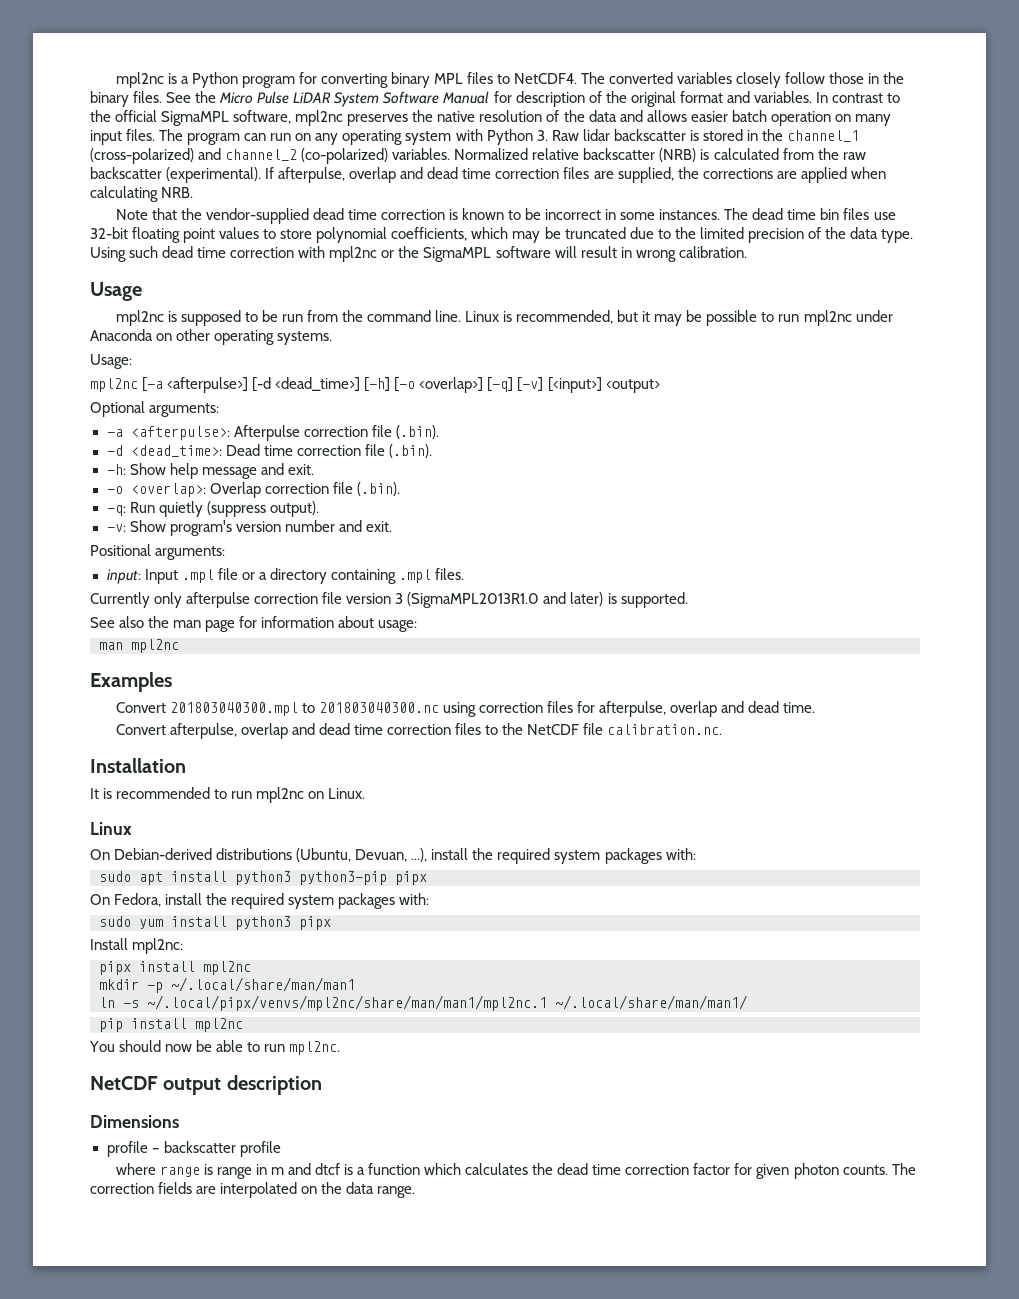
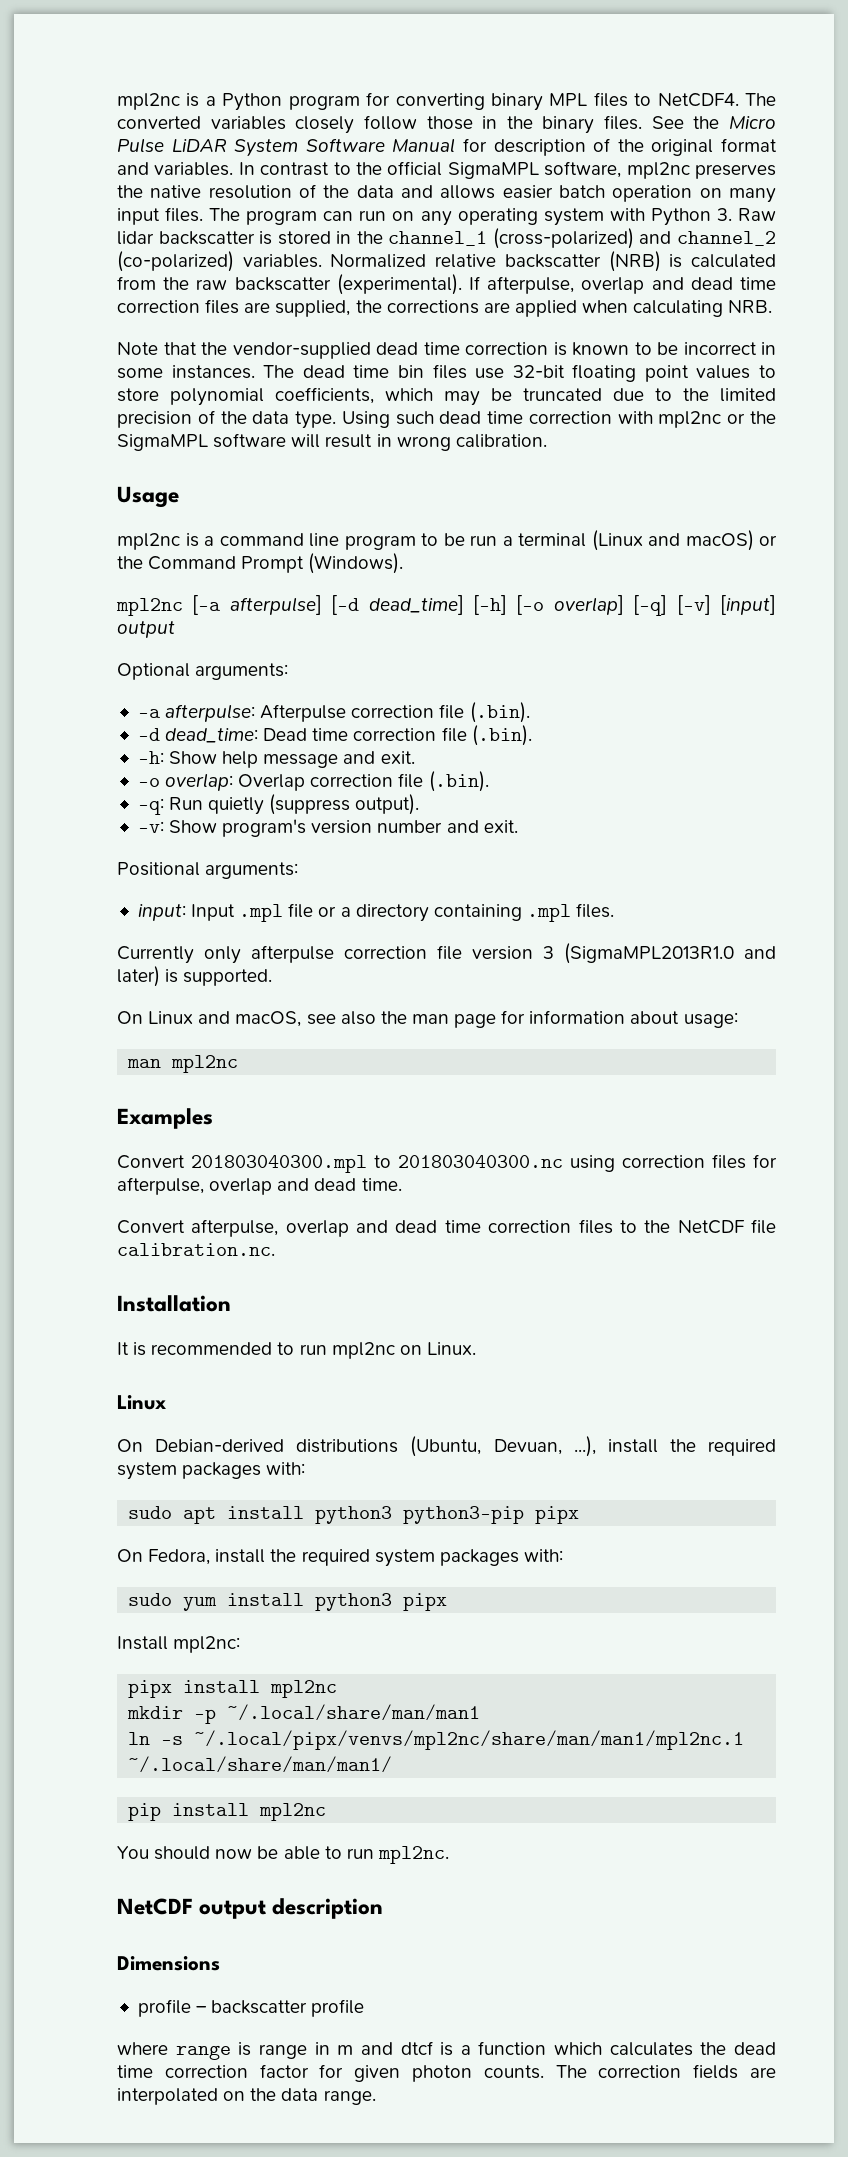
- mpl2nc is supposed to be run from the command line. Linux is recommended, but it may be possible to run mpl2nc under Anaconda on other operating systems.
- Usage:
+ mpl2nc is a command line program to be run a terminal (Linux and macOS) or the Command Prompt (Windows).
- mpl2nc [-a <afterpulse>] [-d <dead_time>] [-h] [-o <overlap>] [-q] [-v] [<input>] <output>
+ mpl2nc [-a afterpulse] [-d dead_time] [-h] [-o overlap] [-q] [-v] [input] output
- -a <afterpulse>: Afterpulse correction file (.bin).
+ -a afterpulse: Afterpulse correction file (.bin).
- -d <dead_time>: Dead time correction file (.bin).
+ -d dead_time: Dead time correction file (.bin).
- -o <overlap>: Overlap correction file (.bin).
+ -o overlap: Overlap correction file (.bin).
- See also the man page for information about usage:
+ On Linux and macOS, see also the man page for information about usage:

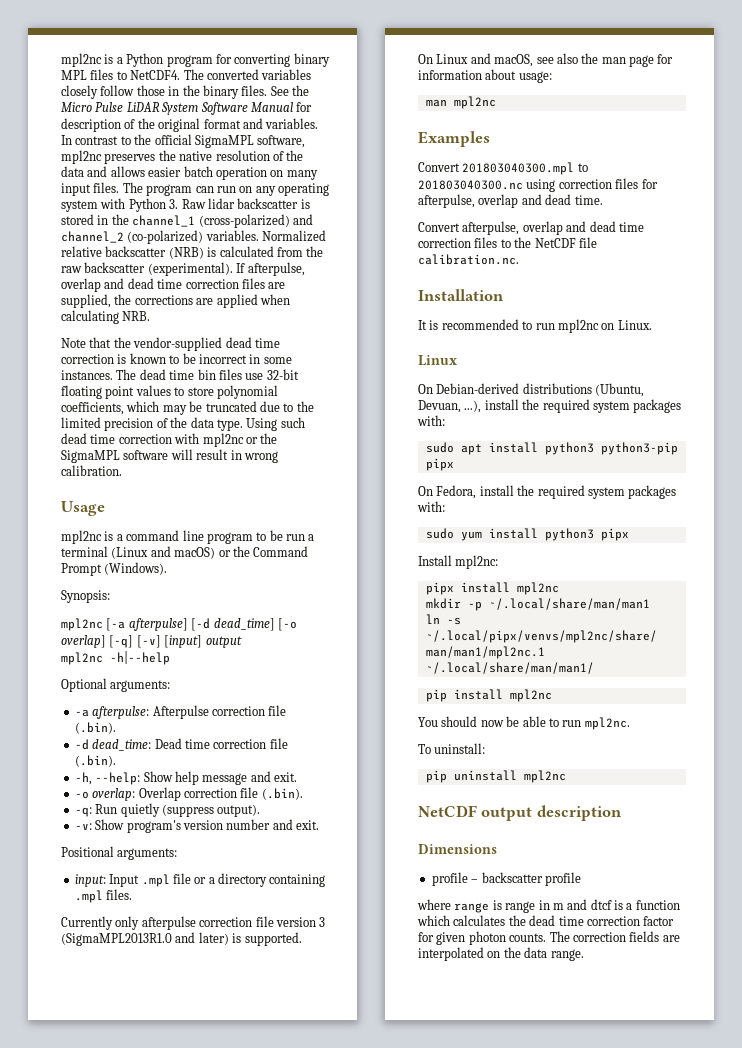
+ Synopsis:
- mpl2nc [-a afterpulse] [-d dead_time] [-h] [-o overlap] [-q] [-v] [input] output
+ mpl2nc [-a afterpulse] [-d dead_time] [-o overlap] [-q] [-v] [input] output
+ mpl2nc -h|--help
- -h: Show help message and exit.
+ -h, --help: Show help message and exit.
+ To uninstall:
+ pip uninstall mpl2nc

